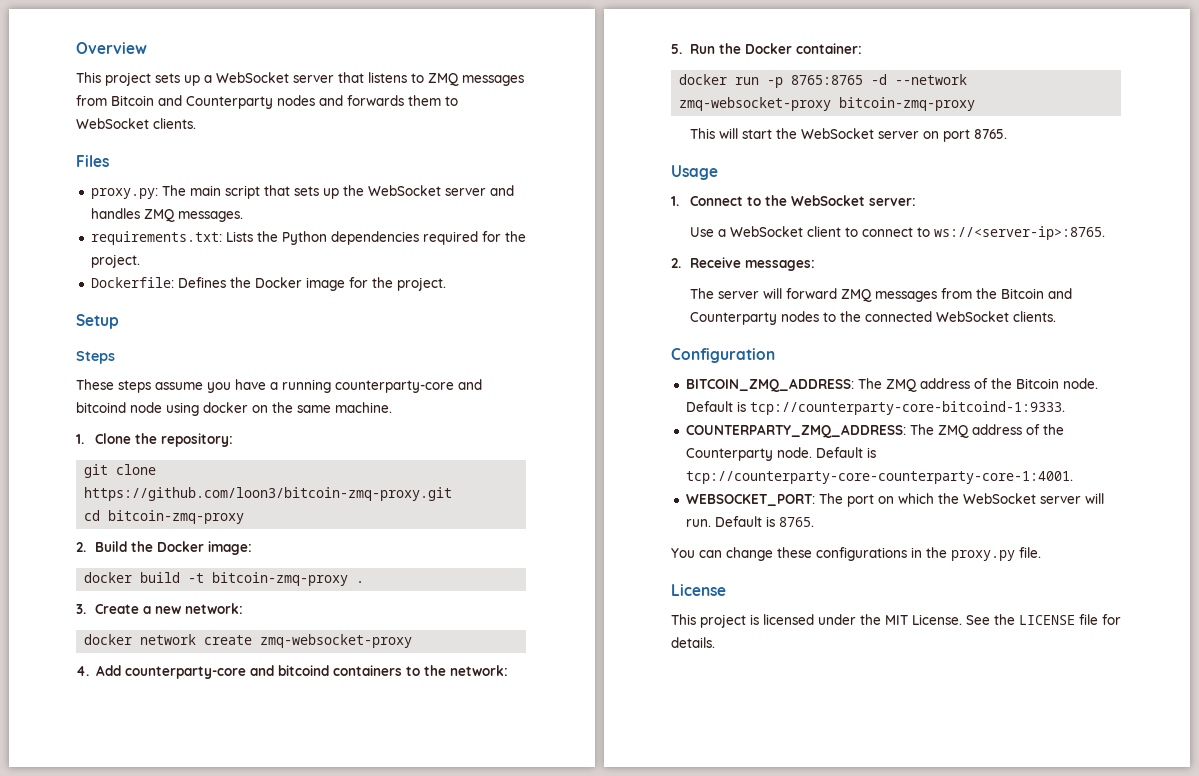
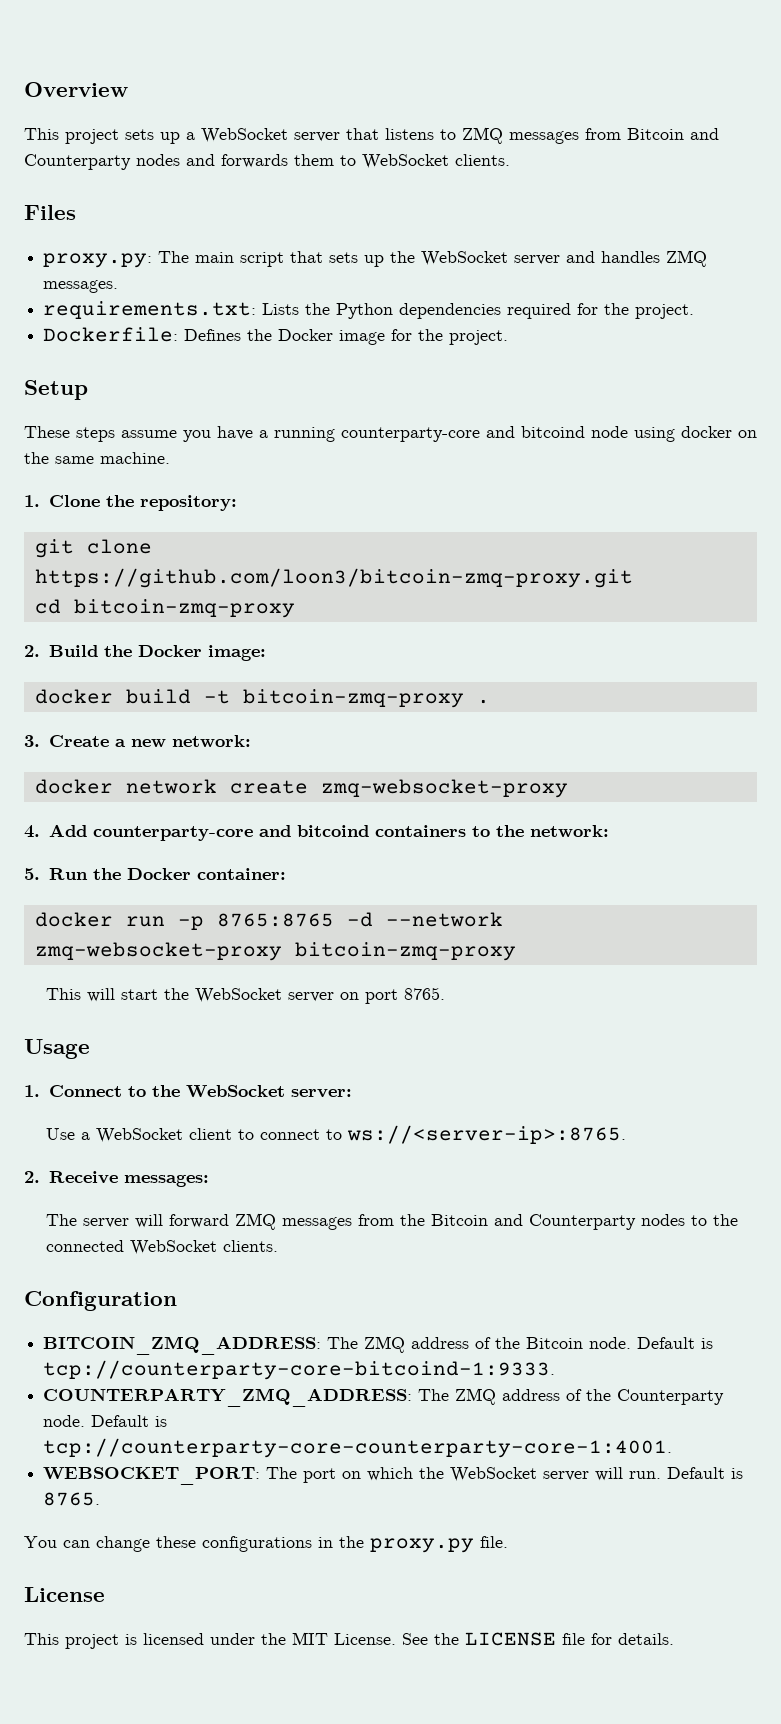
- Steps

